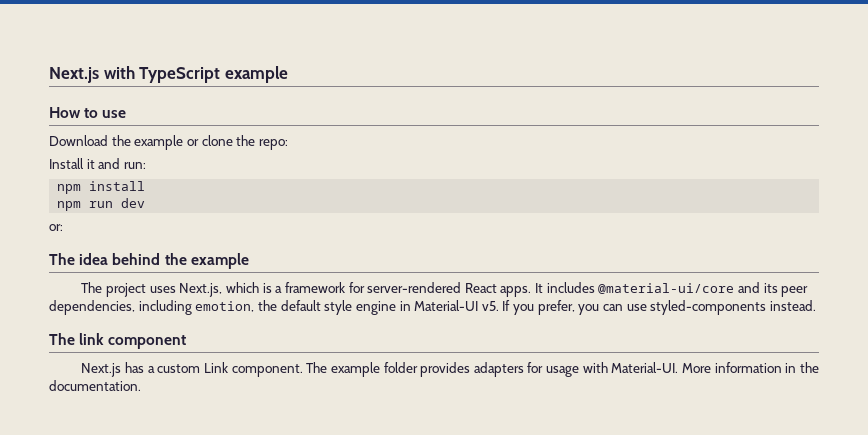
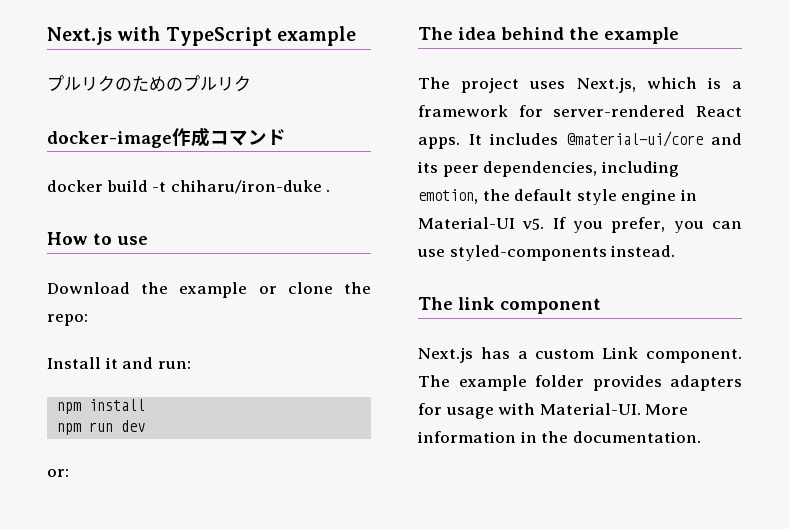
+ プルリクのためのプルリク
+ docker-image作成コマンド
+ docker build -t chiharu/iron-duke .

